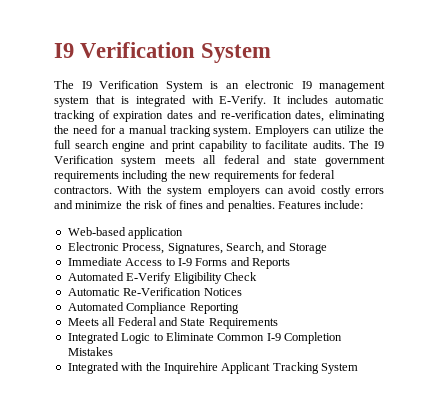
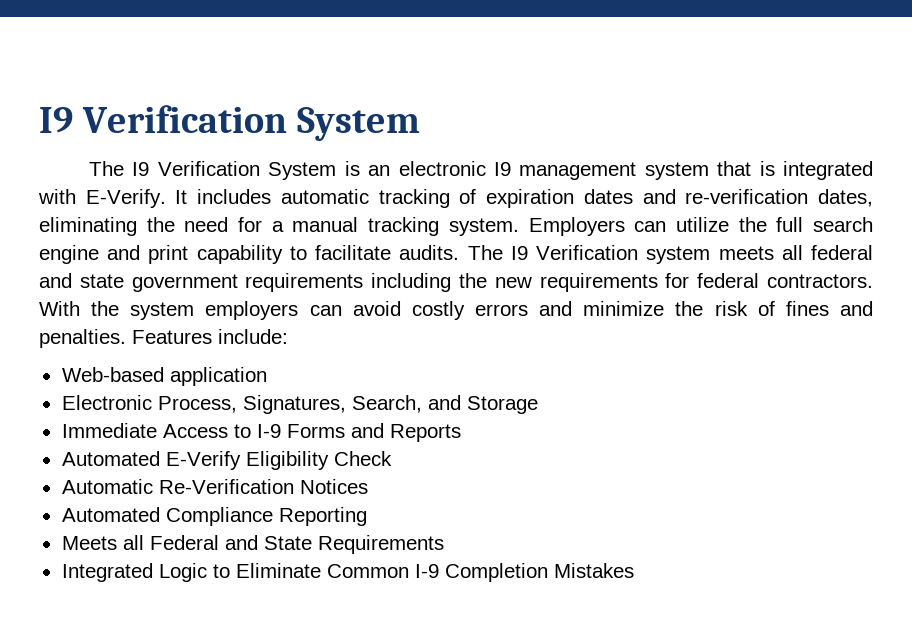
- Integrated with the Inquirehire Applicant Tracking System

